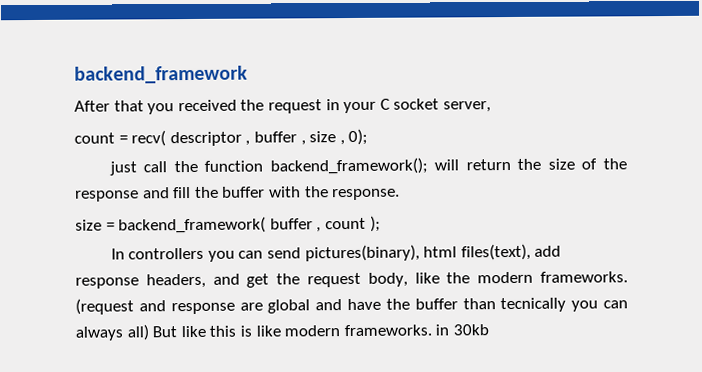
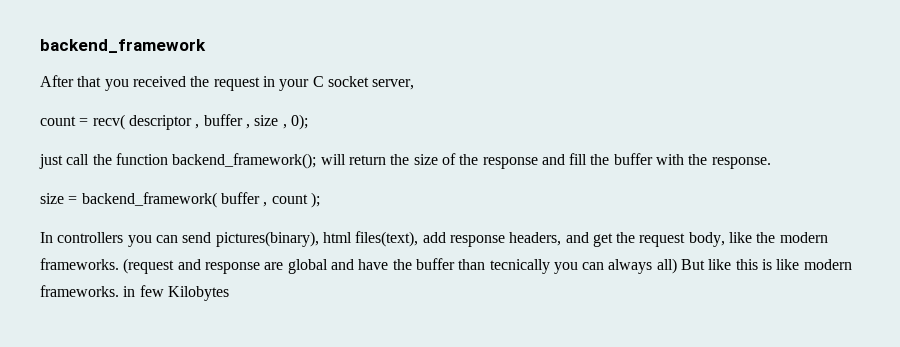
- (request and response are global and have the buffer than tecnically you can always all) But like this is like modern frameworks. in 30kb
+ (request and response are global and have the buffer than tecnically you can always all) But like this is like modern frameworks. in few Kilobytes

